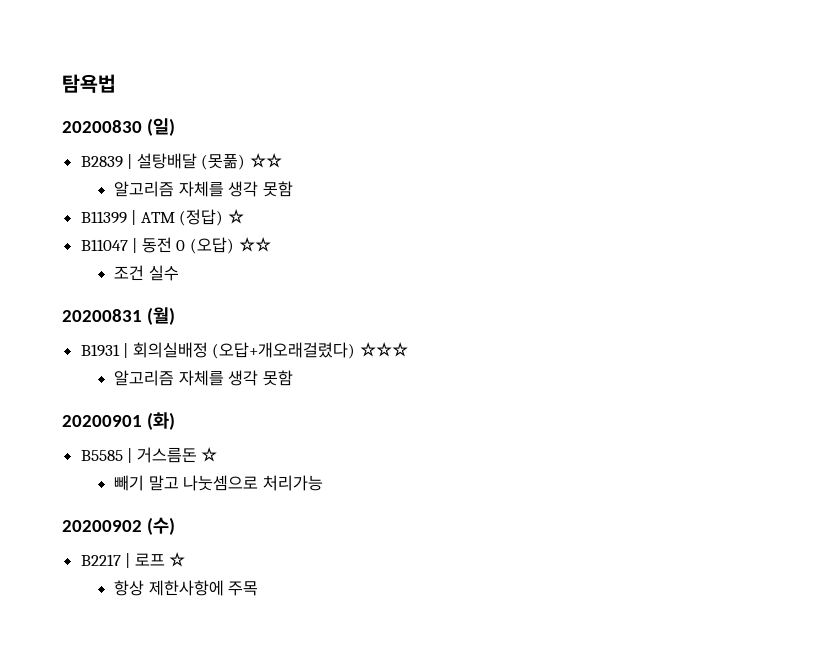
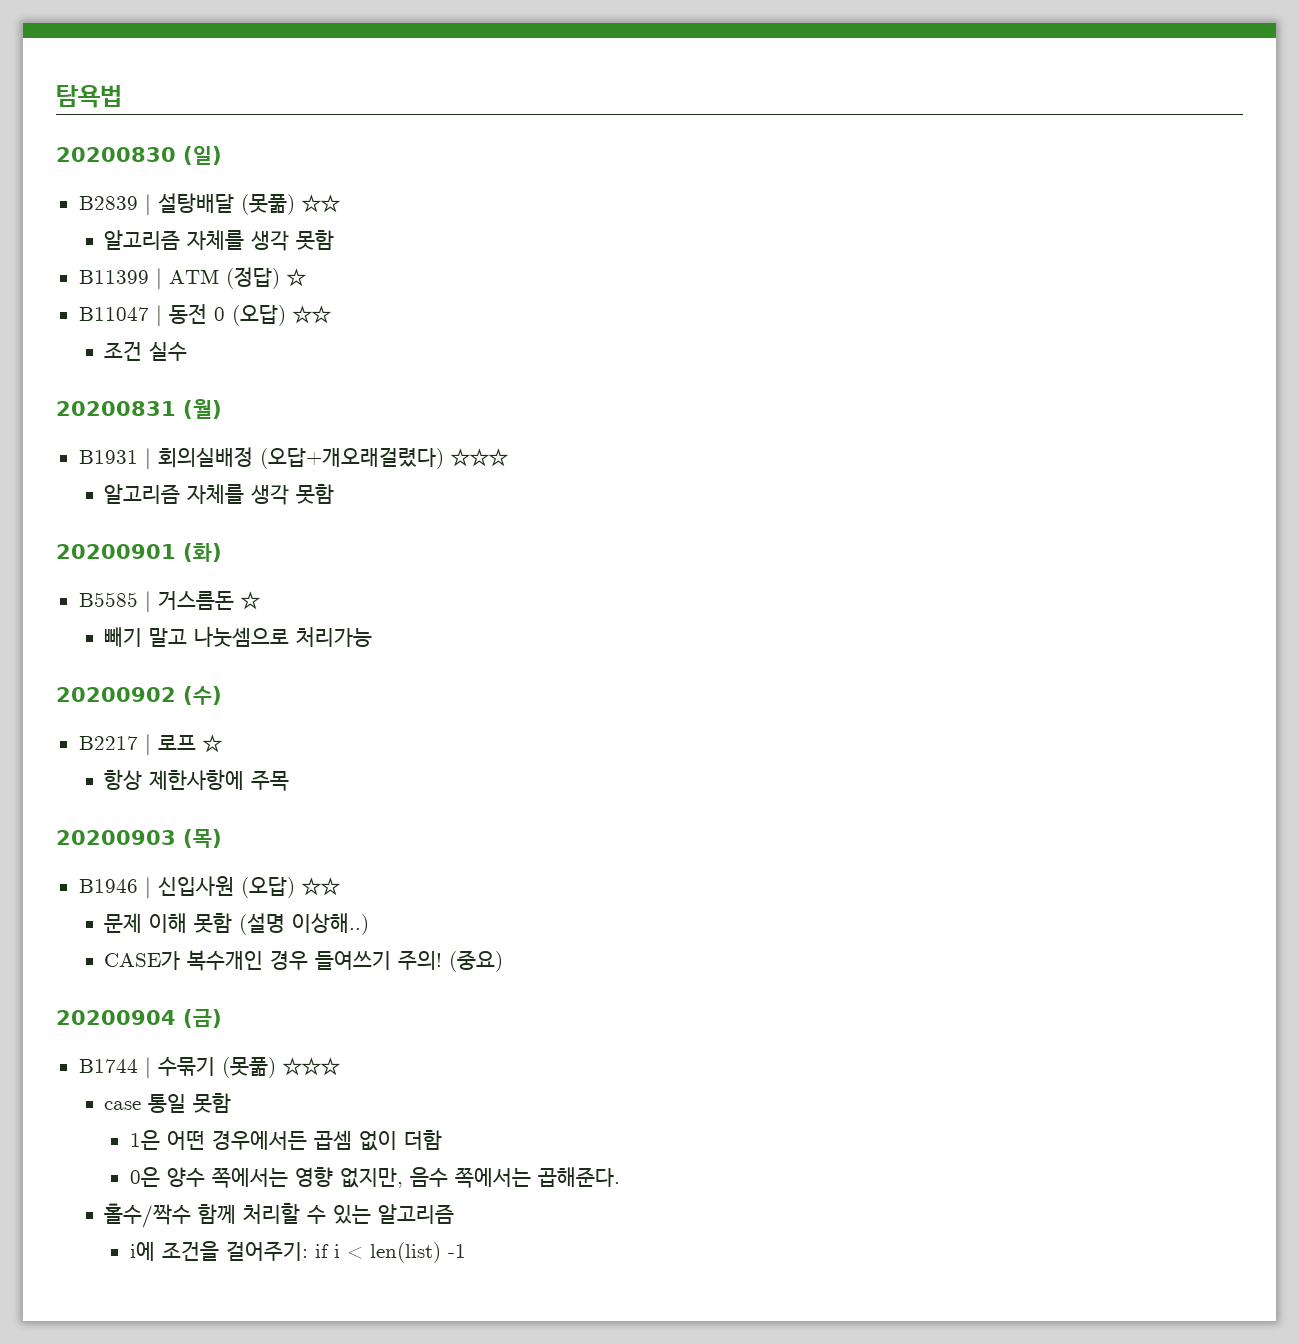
+ 20200903 (목)
+ B1946 | 신입사원 (오답) ☆☆
+ 문제 이해 못함 (설명 이상해..)
+ CASE가 복수개인 경우 들여쓰기 주의! (중요)
+ 20200904 (금)
+ B1744 | 수묶기 (못풂) ☆☆☆
+ case 통일 못함
+ 1은 어떤 경우에서든 곱셈 없이 더함
+ 0은 양수 쪽에서는 영향 없지만, 음수 쪽에서는 곱해준다.
+ 홀수/짝수 함께 처리할 수 있는 알고리즘
+ i에 조건을 걸어주기: if i < len(list) -1

